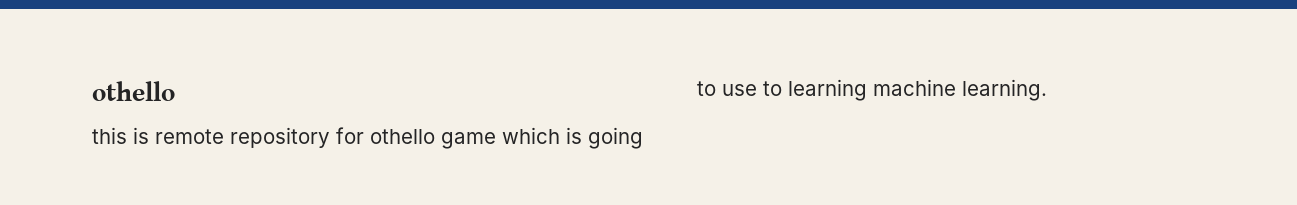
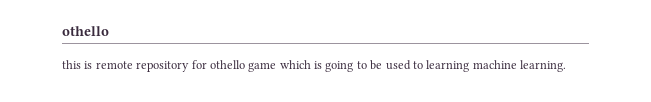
- this is remote repository for othello game which is going to use to learning machine learning.
+ this is remote repository for othello game which is going to be used to learning machine learning.

